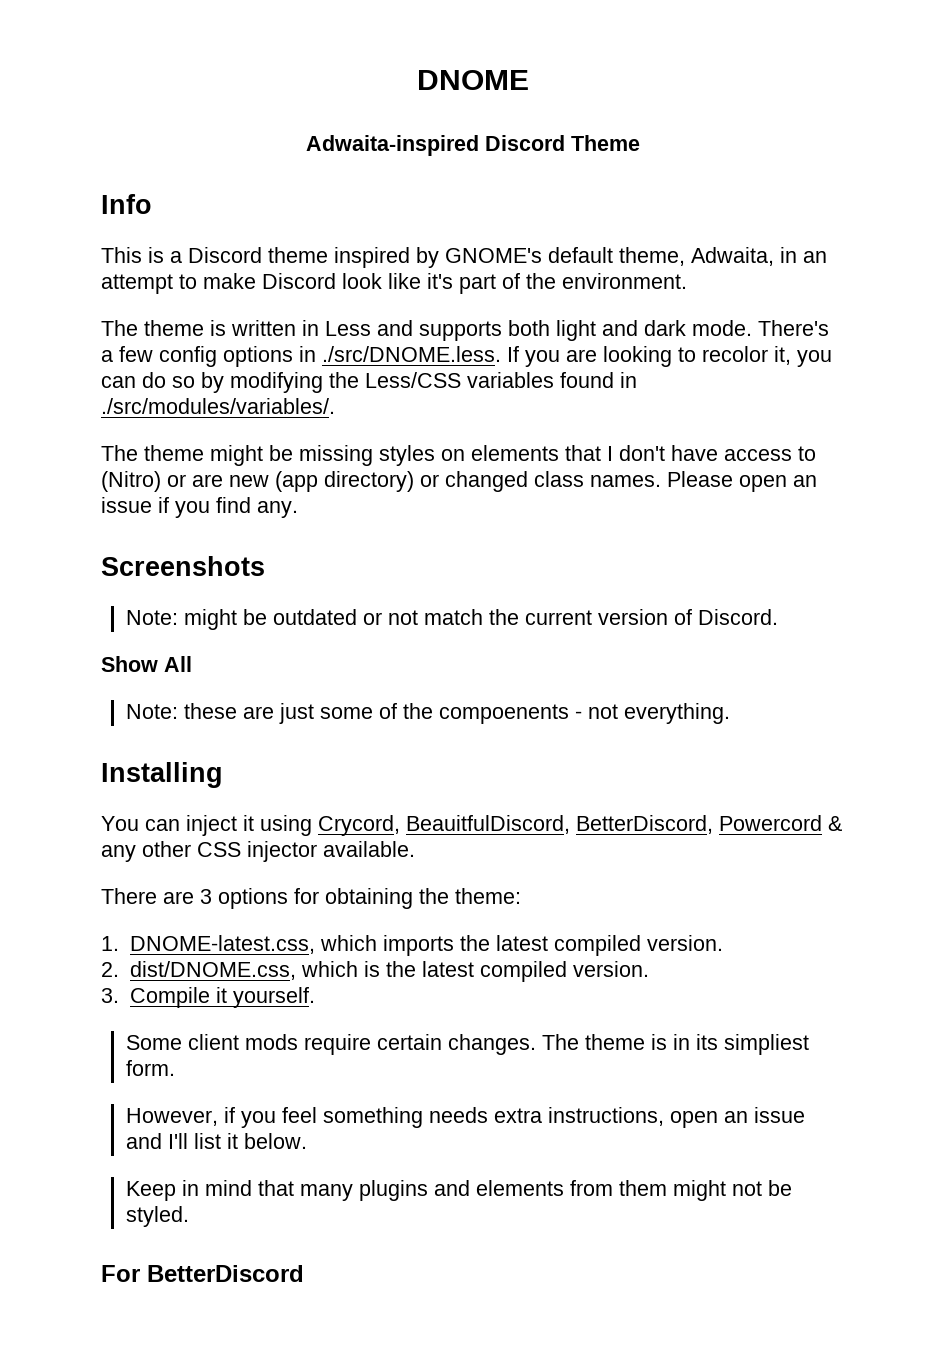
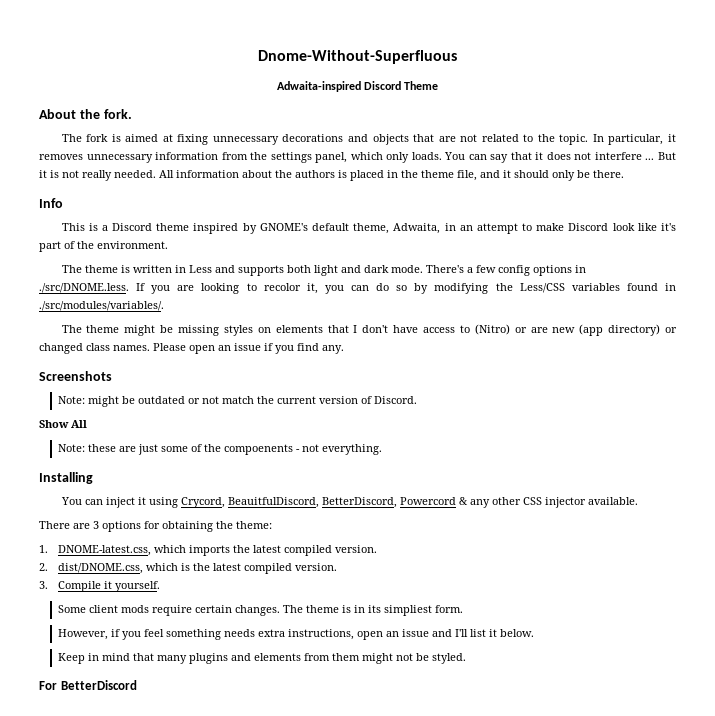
- DNOME
+ Dnome-Without-Superfluous
+ About the fork.
+ The fork is aimed at fixing unnecessary decorations and objects that are not related to the topic. In particular, it removes unnecessary information from the settings panel, which only loads. You can say that it does not interfere ... But it is not really needed. All information about the authors is placed in the theme file, and it should only be there.

